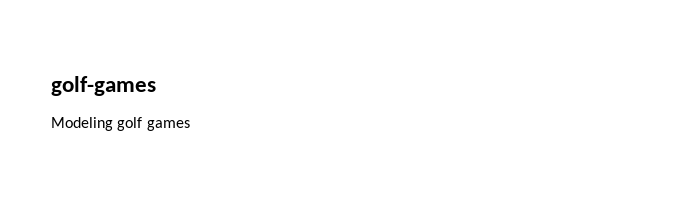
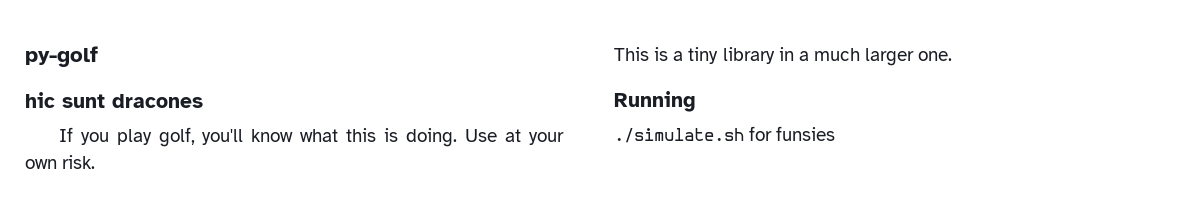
- golf-games
- Modeling golf games
+ py-golf
+ hic sunt dracones
+ If you play golf, you'll know what this is doing. Use at your own risk.
+ This is a tiny library in a much larger one.
+ Running
+ ./simulate.sh for funsies

